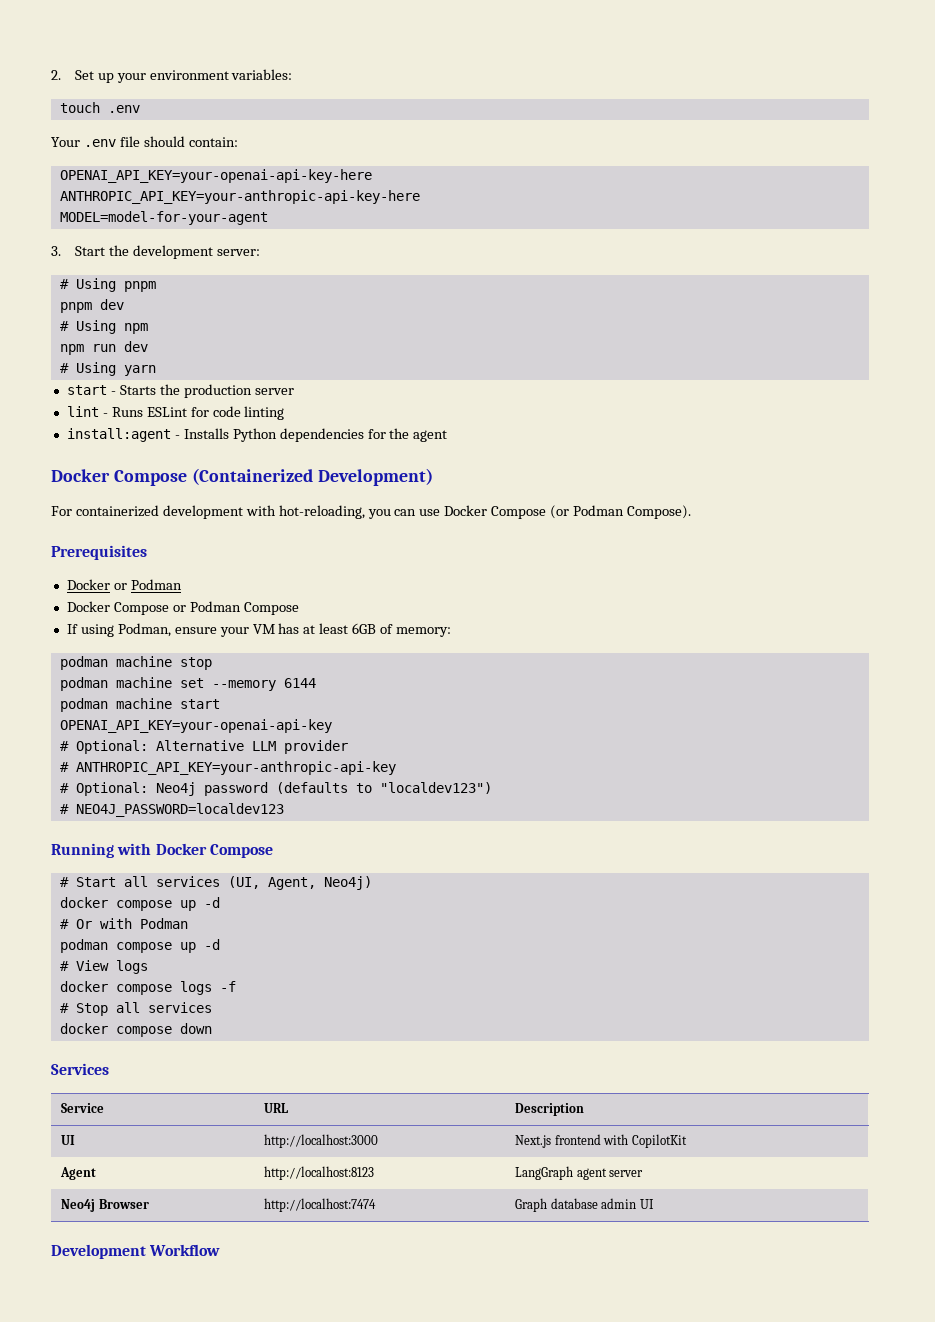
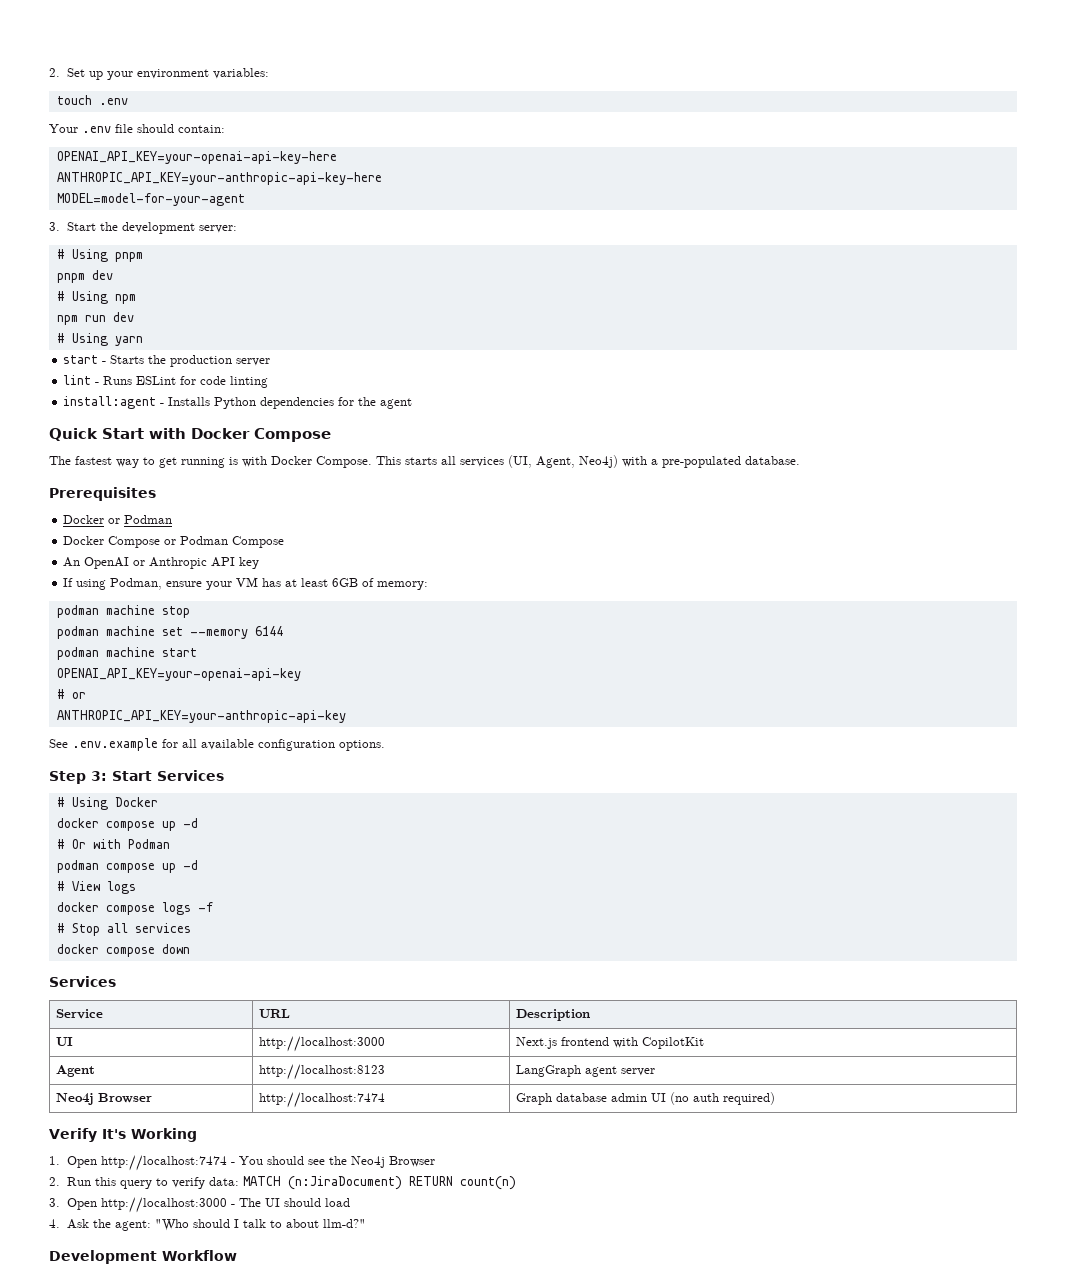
- Docker Compose (Containerized Development)
- For containerized development with hot-reloading, you can use Docker Compose (or Podman Compose).
+ Quick Start with Docker Compose
+ The fastest way to get running is with Docker Compose. This starts all services (UI, Agent, Neo4j) with a pre-populated database.
+ An OpenAI or Anthropic API key
- # Optional: Alternative LLM provider
- # ANTHROPIC_API_KEY=your-anthropic-api-key
- # Optional: Neo4j password (defaults to "localdev123")
- # NEO4J_PASSWORD=localdev123
- Running with Docker Compose
- # Start all services (UI, Agent, Neo4j)
+ # or
+ ANTHROPIC_API_KEY=your-anthropic-api-key
+ See .env.example for all available configuration options.
+ Step 3: Start Services
+ # Using Docker
- Neo4j Browser | http://localhost:7474 | Graph database admin UI
+ Neo4j Browser | http://localhost:7474 | Graph database admin UI (no auth required)
+ Verify It's Working
+ 1. Open http://localhost:7474 - You should see the Neo4j Browser
+ 2. Run this query to verify data: MATCH (n:JiraDocument) RETURN count(n)
+ 3. Open http://localhost:3000 - The UI should load
+ 4. Ask the agent: "Who should I talk to about llm-d?"

